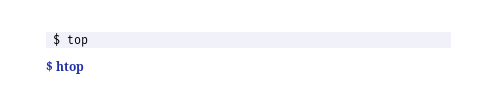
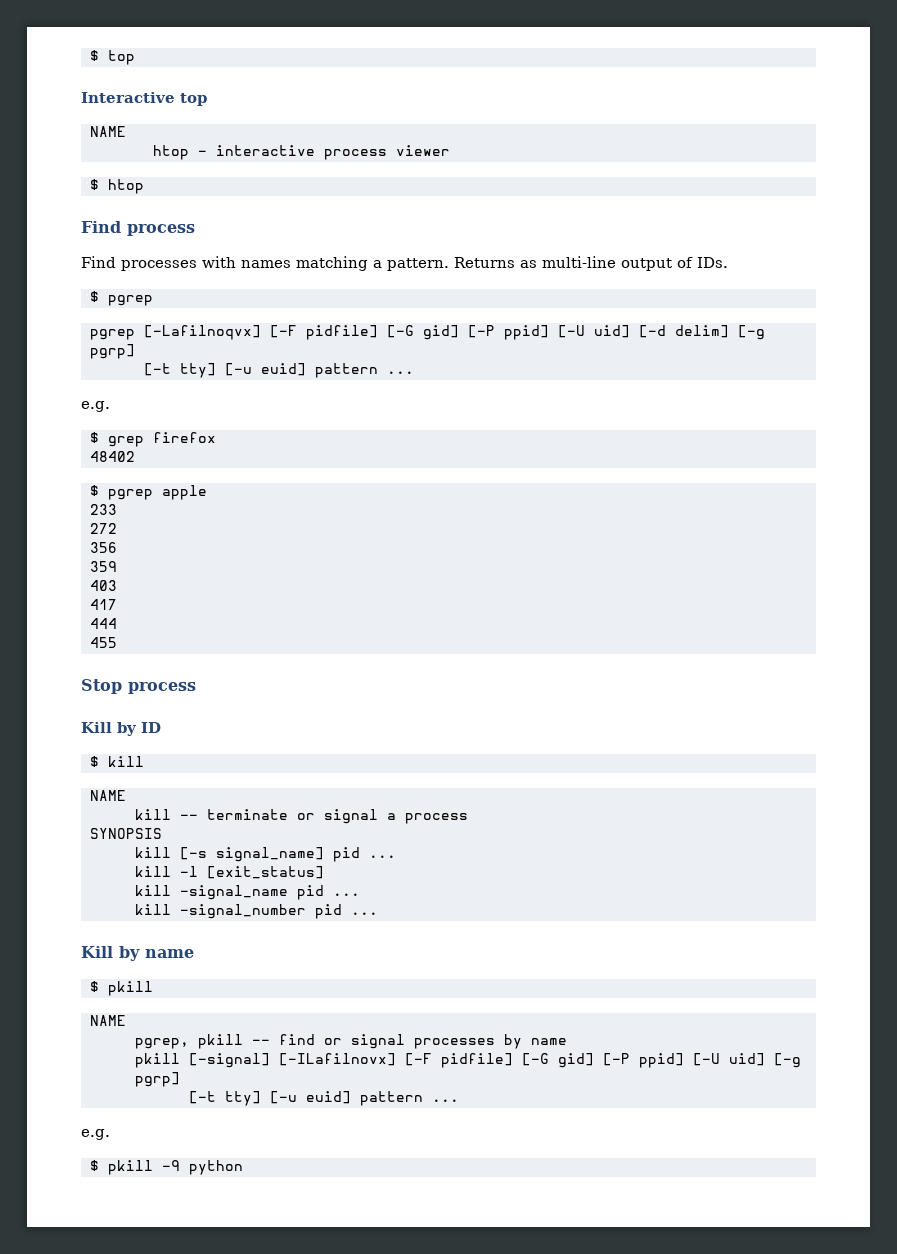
+ Interactive top
+ NAME
+ htop - interactive process viewer
  $ htop
+ Find process
+ Find processes with names matching a pattern. Returns as multi-line output of IDs.
+ $ pgrep
+ pgrep [-Lafilnoqvx] [-F pidfile] [-G gid] [-P ppid] [-U uid] [-d delim] [-g pgrp]
+ [-t tty] [-u euid] pattern ...
+ e.g.
+ $ grep firefox
+ 48402
+ $ pgrep apple
+ 233
+ 272
+ 356
+ 359
+ 403
+ 417
+ 444
+ 455
+ Stop process
+ Kill by ID
+ $ kill
+ NAME
+ kill -- terminate or signal a process
+ SYNOPSIS
+ kill [-s signal_name] pid ...
+ kill -l [exit_status]
+ kill -signal_name pid ...
+ kill -signal_number pid ...
+ Kill by name
+ $ pkill
+ NAME
+ pgrep, pkill -- find or signal processes by name
+ pkill [-signal] [-ILafilnovx] [-F pidfile] [-G gid] [-P ppid] [-U uid] [-g pgrp]
+ [-t tty] [-u euid] pattern ...
+ e.g.
+ $ pkill -9 python

